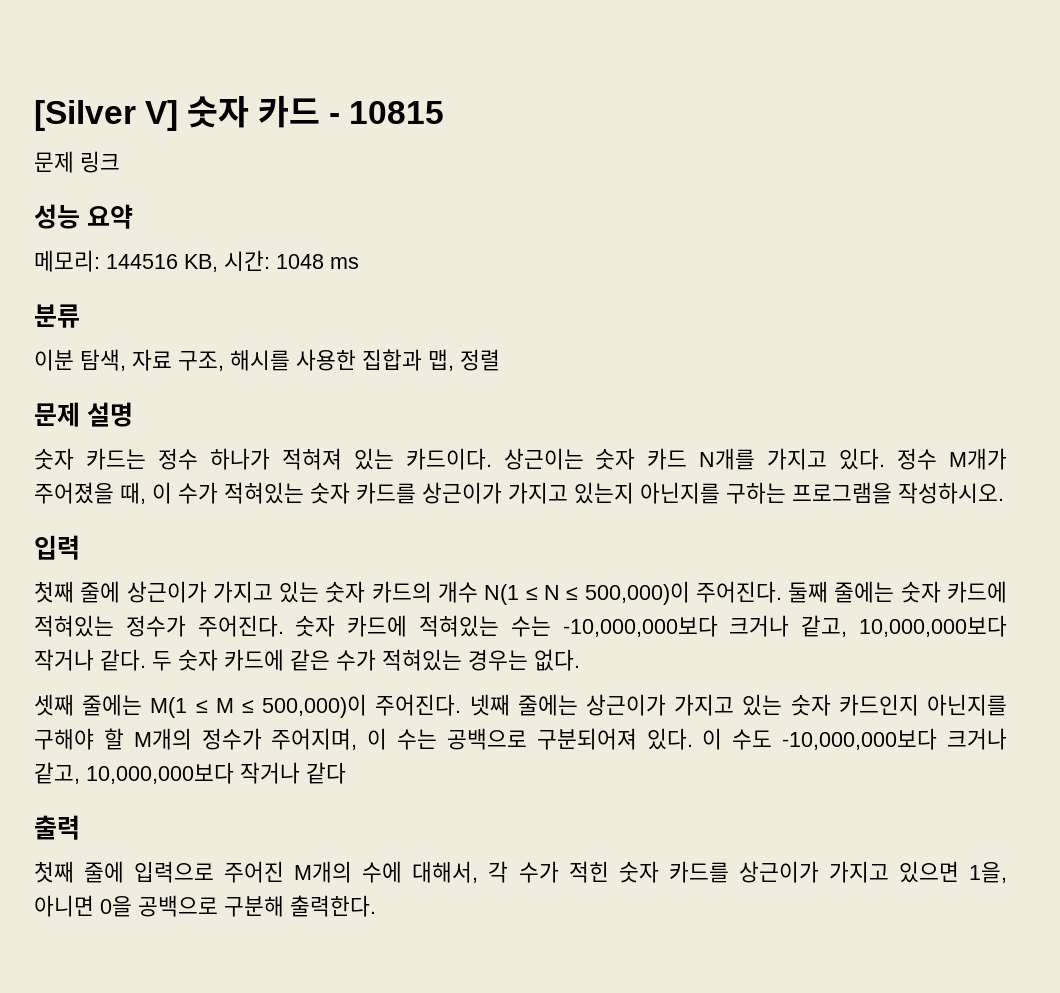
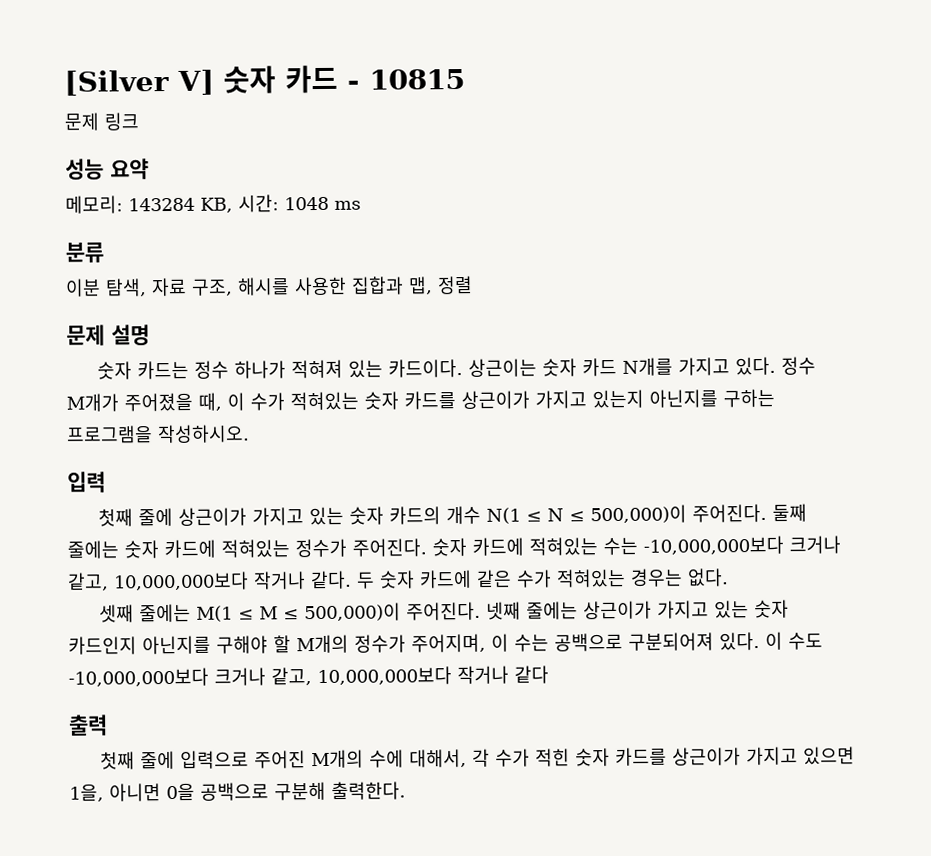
- 메모리: 144516 KB, 시간: 1048 ms
+ 메모리: 143284 KB, 시간: 1048 ms

